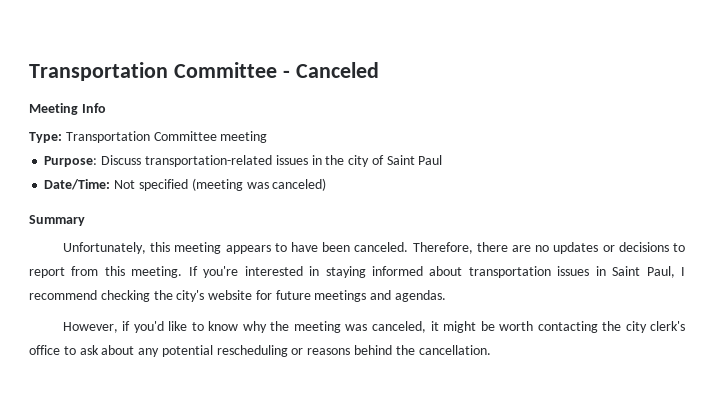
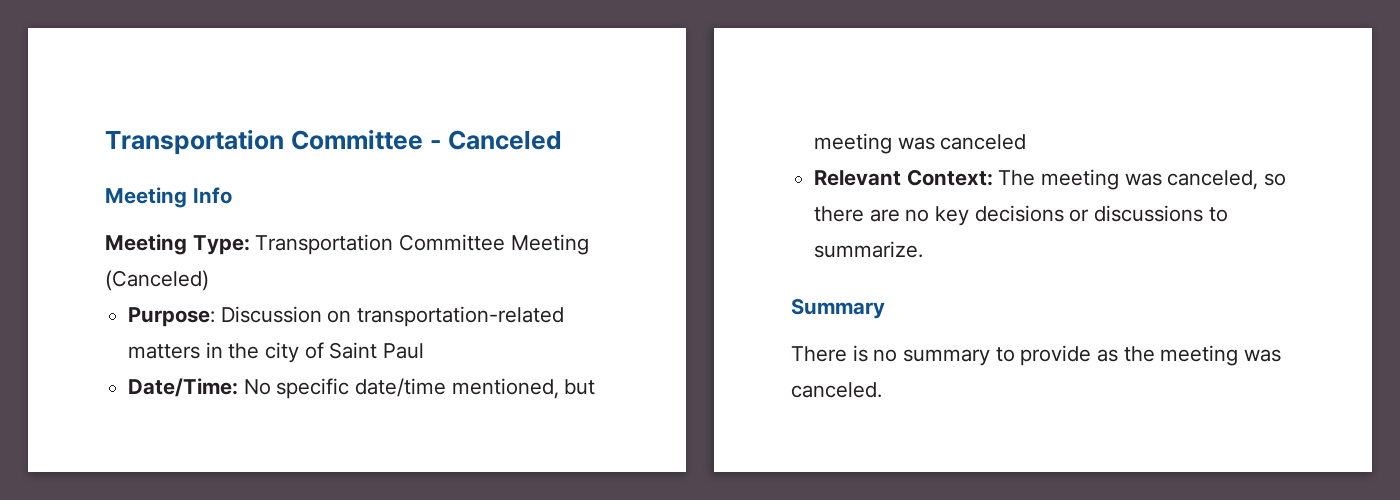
- Type: Transportation Committee meeting
+ Meeting Type: Transportation Committee Meeting (Canceled)
- Purpose: Discuss transportation-related issues in the city of Saint Paul
+ Purpose: Discussion on transportation-related matters in the city of Saint Paul
- Date/Time: Not specified (meeting was canceled)
+ Date/Time: No specific date/time mentioned, but meeting was canceled
+ Relevant Context: The meeting was canceled, so there are no key decisions or discussions to summarize.
  Summary
- Unfortunately, this meeting appears to have been canceled. Therefore, there are no updates or decisions to report from this meeting. If you're interested in staying informed about transportation issues in Saint Paul, I recommend checking the city's website for future meetings and agendas.
- However, if you'd like to know why the meeting was canceled, it might be worth contacting the city clerk's office to ask about any potential rescheduling or reasons behind the cancellation.
+ There is no summary to provide as the meeting was canceled.

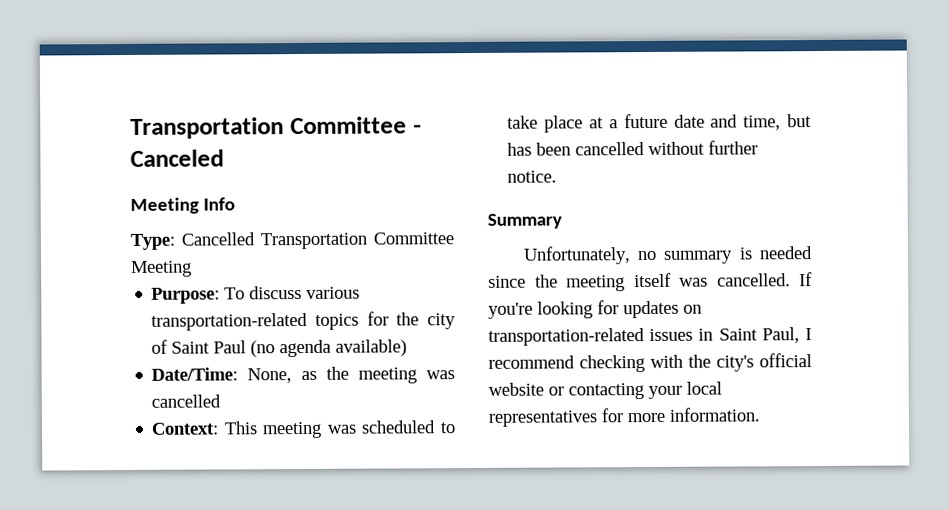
- Meeting Type: Transportation Committee Meeting (Canceled)
+ Type: Cancelled Transportation Committee Meeting
- Purpose: Discussion on transportation-related matters in the city of Saint Paul
- Date/Time: No specific date/time mentioned, but meeting was canceled
- Relevant Context: The meeting was canceled, so there are no key decisions or discussions to summarize.
+ Purpose: To discuss various transportation-related topics for the city of Saint Paul (no agenda available)
+ Date/Time: None, as the meeting was cancelled
+ Context: This meeting was scheduled to take place at a future date and time, but has been cancelled without further notice.
  Summary
- There is no summary to provide as the meeting was canceled.
+ Unfortunately, no summary is needed since the meeting itself was cancelled. If you're looking for updates on transportation-related issues in Saint Paul, I recommend checking with the city's official website or contacting your local representatives for more information.

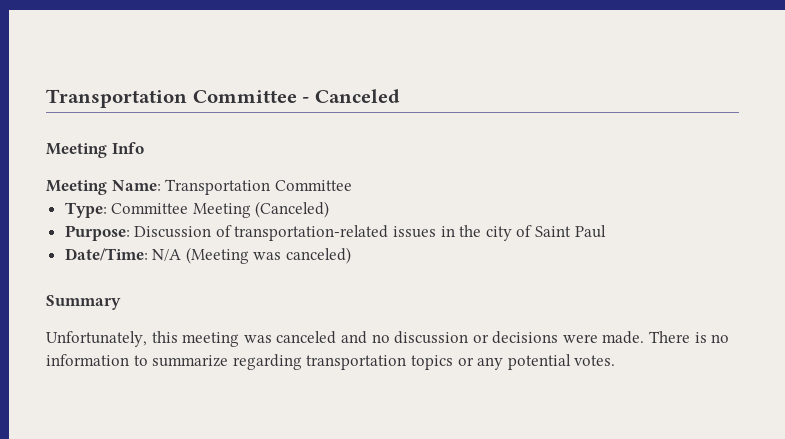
- Type: Cancelled Transportation Committee Meeting
+ Meeting Name: Transportation Committee
+ Type: Committee Meeting (Canceled)
- Purpose: To discuss various transportation-related topics for the city of Saint Paul (no agenda available)
- Date/Time: None, as the meeting was cancelled
- Context: This meeting was scheduled to take place at a future date and time, but has been cancelled without further notice.
+ Purpose: Discussion of transportation-related issues in the city of Saint Paul
+ Date/Time: N/A (Meeting was canceled)
  Summary
- Unfortunately, no summary is needed since the meeting itself was cancelled. If you're looking for updates on transportation-related issues in Saint Paul, I recommend checking with the city's official website or contacting your local representatives for more information.
+ Unfortunately, this meeting was canceled and no discussion or decisions were made. There is no information to summarize regarding transportation topics or any potential votes.

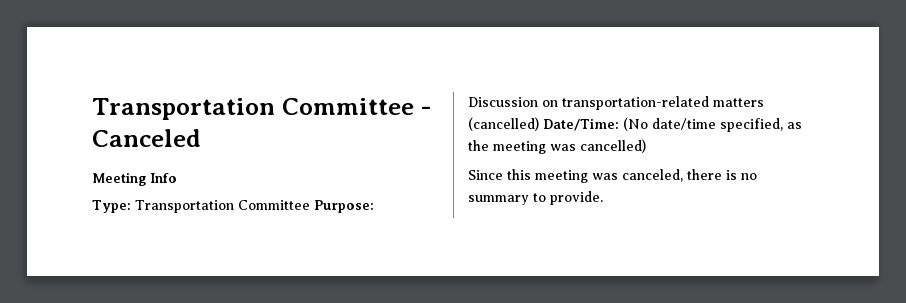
- Meeting Name: Transportation Committee
- Type: Committee Meeting (Canceled)
- Purpose: Discussion of transportation-related issues in the city of Saint Paul
- Date/Time: N/A (Meeting was canceled)
- Summary
- Unfortunately, this meeting was canceled and no discussion or decisions were made. There is no information to summarize regarding transportation topics or any potential votes.
+ Type: Transportation Committee Purpose: Discussion on transportation-related matters (cancelled) Date/Time: (No date/time specified, as the meeting was cancelled)
+ Since this meeting was canceled, there is no summary to provide.

